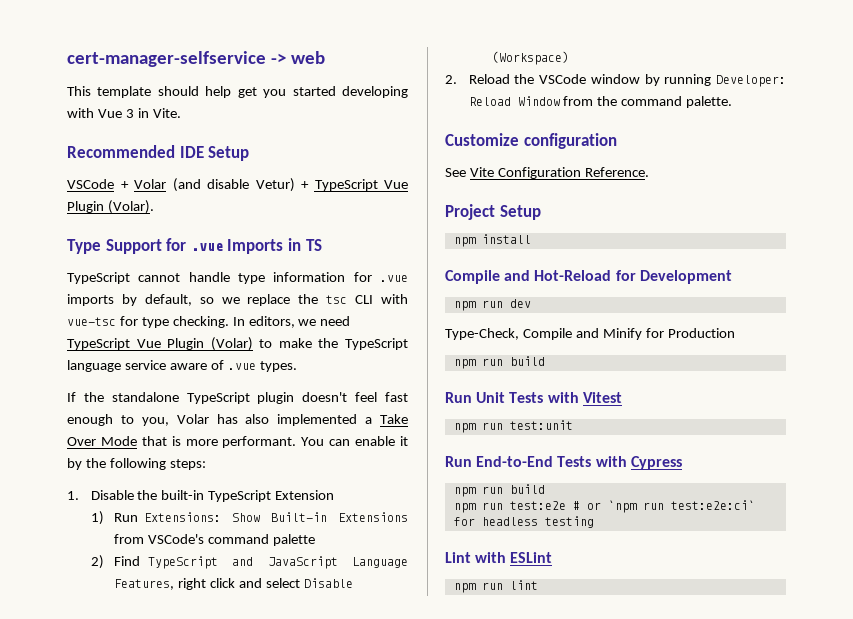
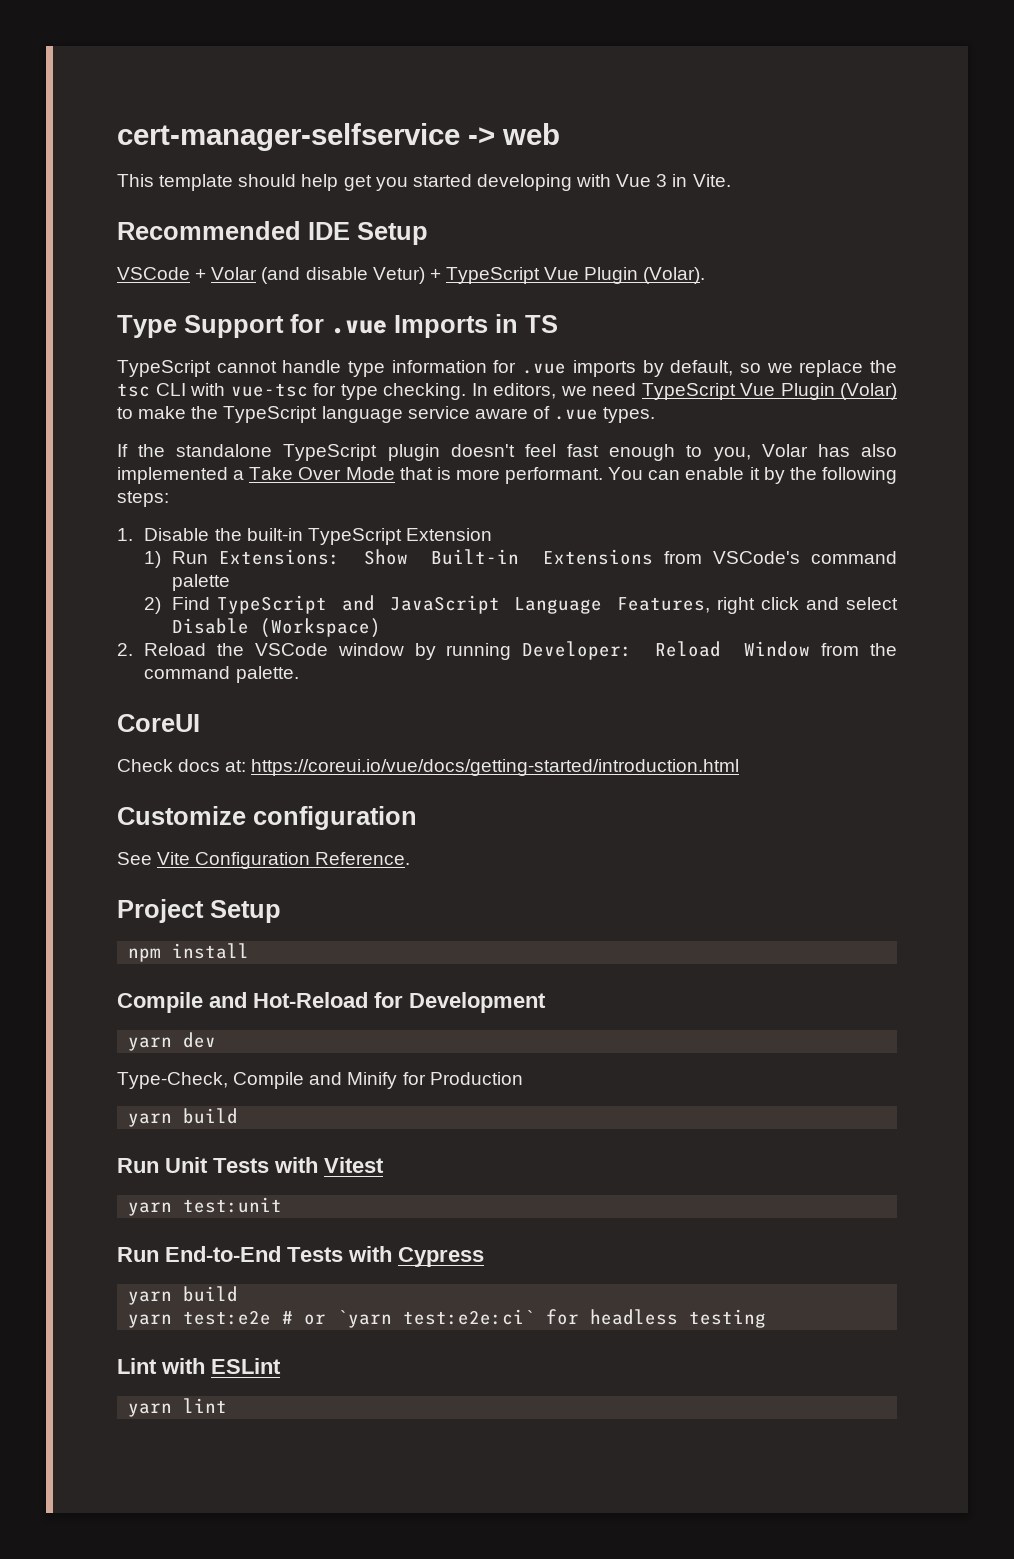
+ CoreUI
+ Check docs at: https://coreui.io/vue/docs/getting-started/introduction.html
- npm run dev
+ yarn dev
  Type-Check, Compile and Minify for Production
- npm run build
+ yarn build
- npm run test:unit
+ yarn test:unit
  Run End-to-End Tests with Cypress
- npm run build
- npm run test:e2e # or `npm run test:e2e:ci` for headless testing
+ yarn build
+ yarn test:e2e # or `yarn test:e2e:ci` for headless testing
- npm run lint
+ yarn lint

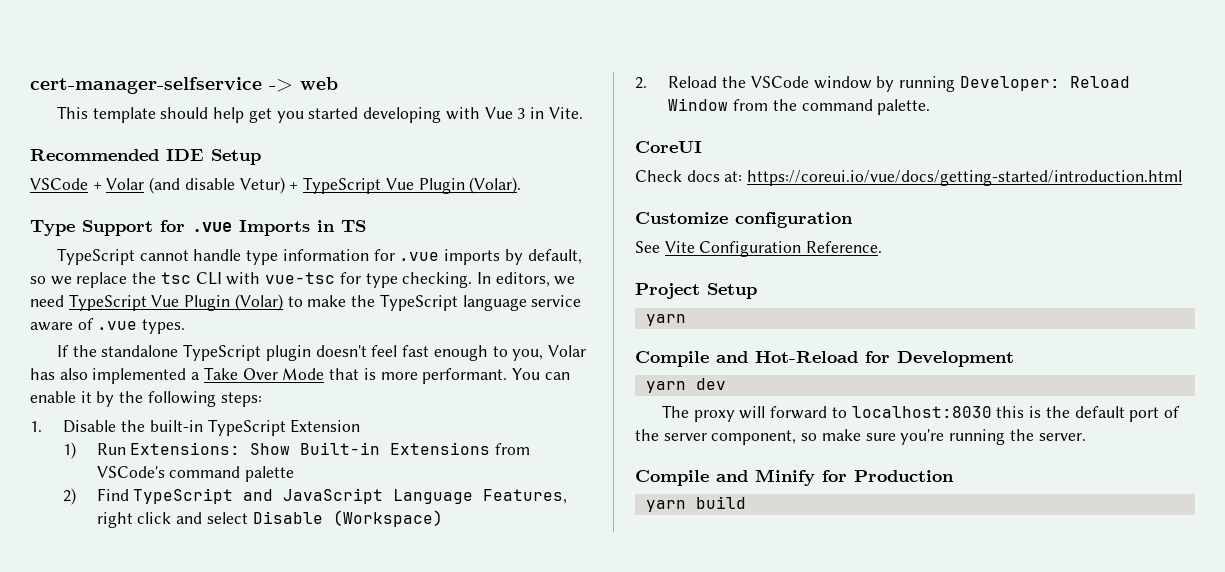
  Project Setup
- npm install
+ yarn
- Type-Check, Compile and Minify for Production
+ The proxy will forward to localhost:8030 this is the default port of the server component, so make sure you're running the server.
+ Compile and Minify for Production
- Run Unit Tests with Vitest
- yarn test:unit
- Run End-to-End Tests with Cypress
- yarn build
- yarn test:e2e # or `yarn test:e2e:ci` for headless testing
- Lint with ESLint
- yarn lint

